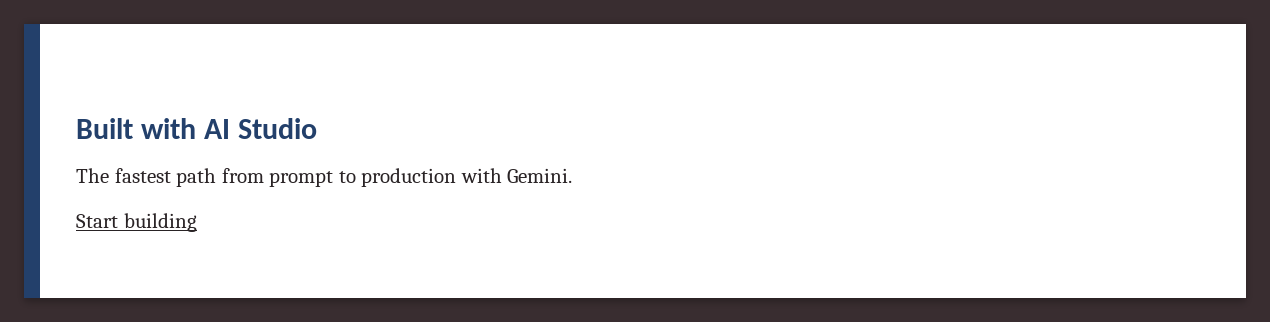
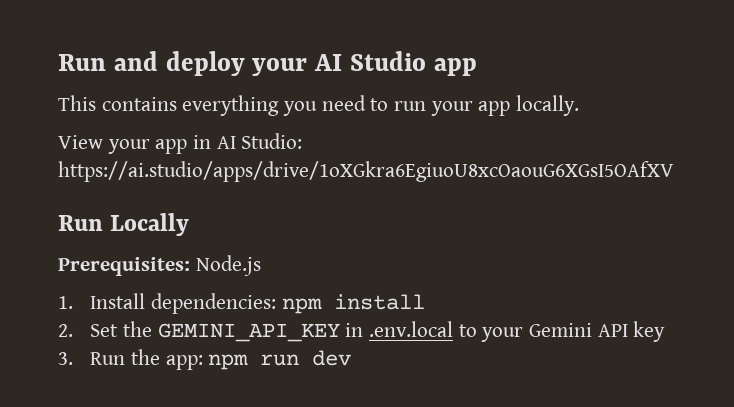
- Built with AI Studio
- The fastest path from prompt to production with Gemini.
- Start building
+ Run and deploy your AI Studio app
+ This contains everything you need to run your app locally.
+ View your app in AI Studio: https://ai.studio/apps/drive/1oXGkra6EgiuoU8xcOaouG6XGsI5OAfXV
+ Run Locally
+ Prerequisites: Node.js
+ 1. Install dependencies: npm install
+ 2. Set the GEMINI_API_KEY in .env.local to your Gemini API key
+ 3. Run the app: npm run dev

